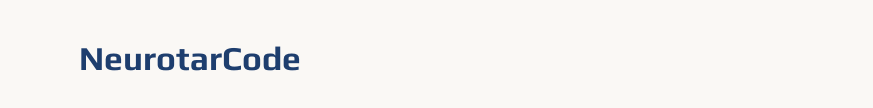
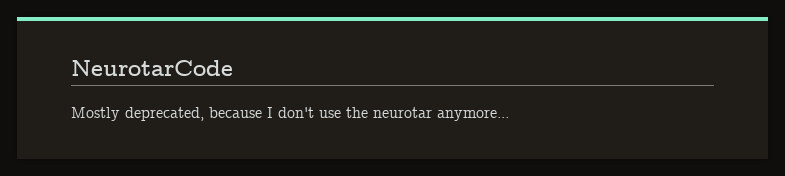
+ Mostly deprecated, because I don't use the neurotar anymore...

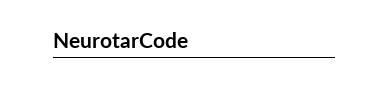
- Mostly deprecated, because I don't use the neurotar anymore...

